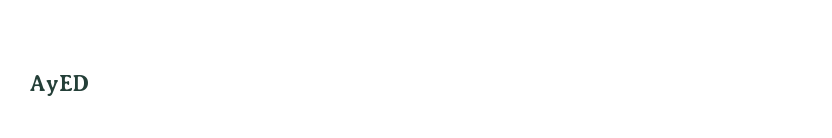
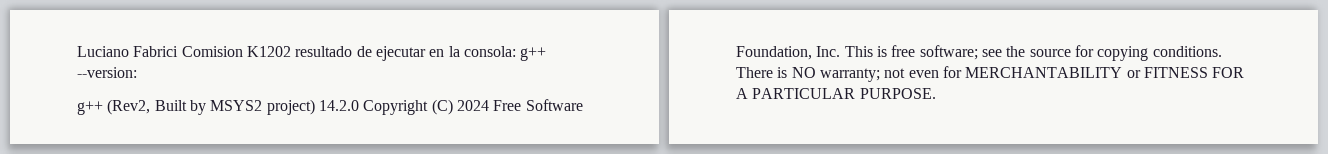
- AyED
+ Luciano Fabrici Comision K1202 resultado de ejecutar en la consola: g++ --version:
+ g++ (Rev2, Built by MSYS2 project) 14.2.0 Copyright (C) 2024 Free Software Foundation, Inc. This is free software; see the source for copying conditions. There is NO warranty; not even for MERCHANTABILITY or FITNESS FOR A PARTICULAR PURPOSE.

